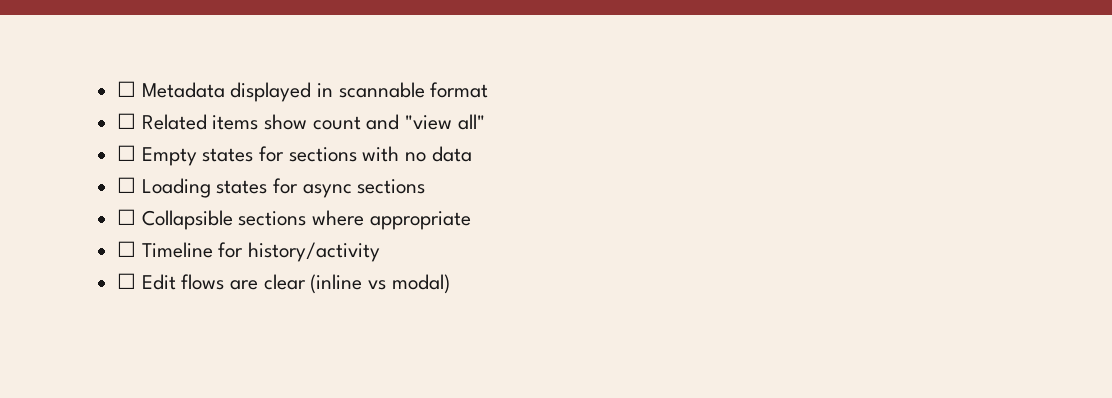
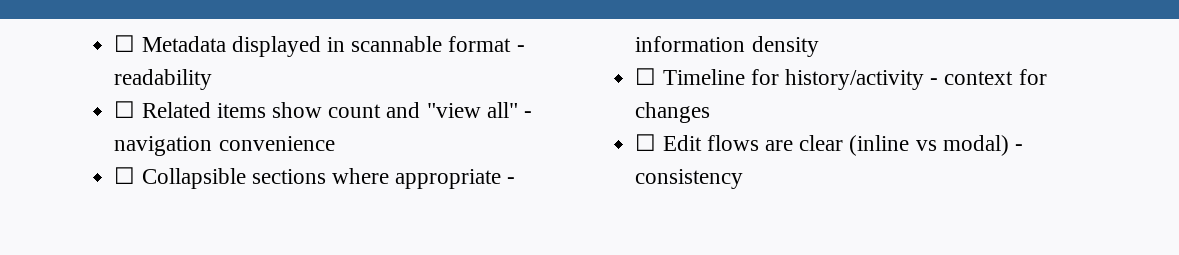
- ☐ Metadata displayed in scannable format
+ ☐ Metadata displayed in scannable format - readability
- ☐ Related items show count and "view all"
- ☐ Empty states for sections with no data
- ☐ Loading states for async sections
+ ☐ Related items show count and "view all" - navigation convenience
- ☐ Collapsible sections where appropriate
+ ☐ Collapsible sections where appropriate - information density
- ☐ Timeline for history/activity
+ ☐ Timeline for history/activity - context for changes
- ☐ Edit flows are clear (inline vs modal)
+ ☐ Edit flows are clear (inline vs modal) - consistency

